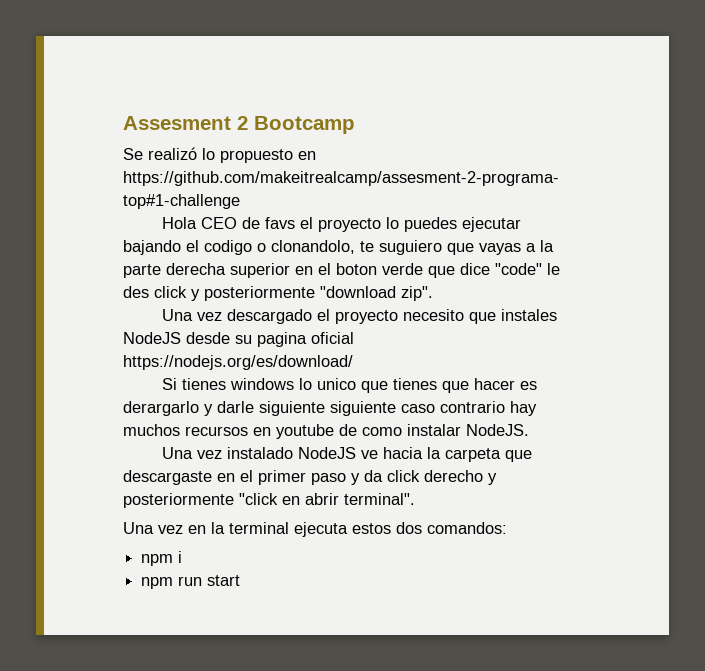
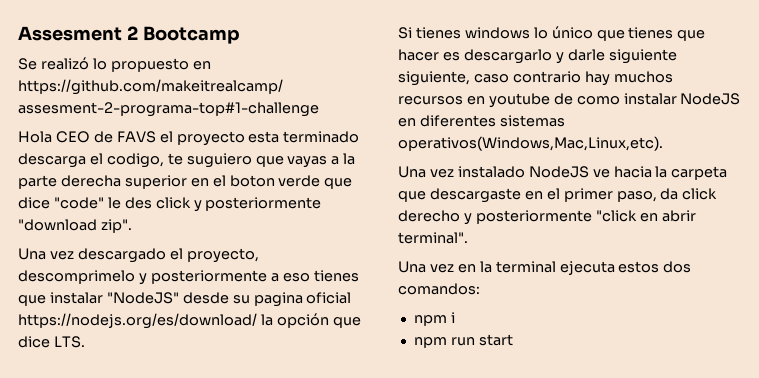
- Hola CEO de favs el proyecto lo puedes ejecutar bajando el codigo o clonandolo, te suguiero que vayas a la parte derecha superior en el boton verde que dice "code" le des click y posteriormente "download zip".
+ Hola CEO de FAVS el proyecto esta terminado descarga el codigo, te suguiero que vayas a la parte derecha superior en el boton verde que dice "code" le des click y posteriormente "download zip".
- Una vez descargado el proyecto necesito que instales NodeJS desde su pagina oficial https://nodejs.org/es/download/
+ Una vez descargado el proyecto, descomprimelo y posteriormente a eso tienes que instalar "NodeJS" desde su pagina oficial https://nodejs.org/es/download/ la opción que dice LTS.
- Si tienes windows lo unico que tienes que hacer es derargarlo y darle siguiente siguiente caso contrario hay muchos recursos en youtube de como instalar NodeJS.
+ Si tienes windows lo único que tienes que hacer es descargarlo y darle siguiente siguiente, caso contrario hay muchos recursos en youtube de como instalar NodeJS en diferentes sistemas operativos(Windows,Mac,Linux,etc).
- Una vez instalado NodeJS ve hacia la carpeta que descargaste en el primer paso y da click derecho y posteriormente "click en abrir terminal".
+ Una vez instalado NodeJS ve hacia la carpeta que descargaste en el primer paso, da click derecho y posteriormente "click en abrir terminal".

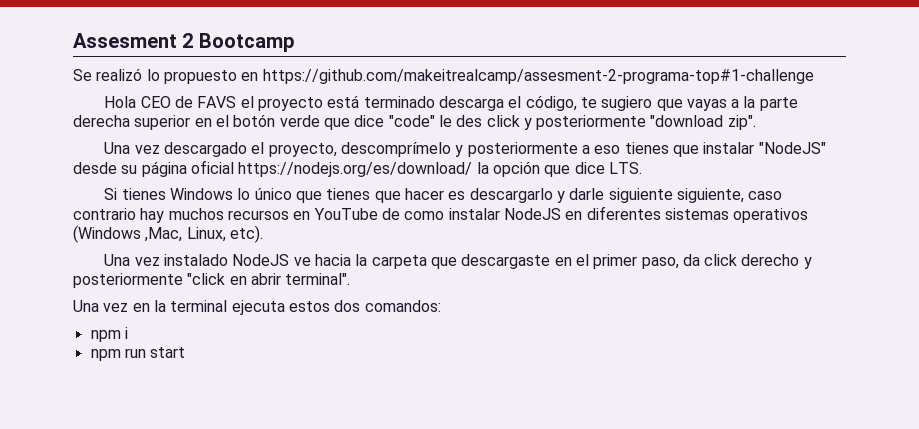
- Hola CEO de FAVS el proyecto esta terminado descarga el codigo, te suguiero que vayas a la parte derecha superior en el boton verde que dice "code" le des click y posteriormente "download zip".
+ Hola CEO de FAVS el proyecto está terminado descarga el código, te sugiero que vayas a la parte derecha superior en el botón verde que dice "code" le des click y posteriormente "download zip".
- Una vez descargado el proyecto, descomprimelo y posteriormente a eso tienes que instalar "NodeJS" desde su pagina oficial https://nodejs.org/es/download/ la opción que dice LTS.
+ Una vez descargado el proyecto, descomprímelo y posteriormente a eso tienes que instalar "NodeJS" desde su página oficial https://nodejs.org/es/download/ la opción que dice LTS.
- Si tienes windows lo único que tienes que hacer es descargarlo y darle siguiente siguiente, caso contrario hay muchos recursos en youtube de como instalar NodeJS en diferentes sistemas operativos(Windows,Mac,Linux,etc).
+ Si tienes Windows lo único que tienes que hacer es descargarlo y darle siguiente siguiente, caso contrario hay muchos recursos en YouTube de como instalar NodeJS en diferentes sistemas operativos (Windows ,Mac, Linux, etc).

